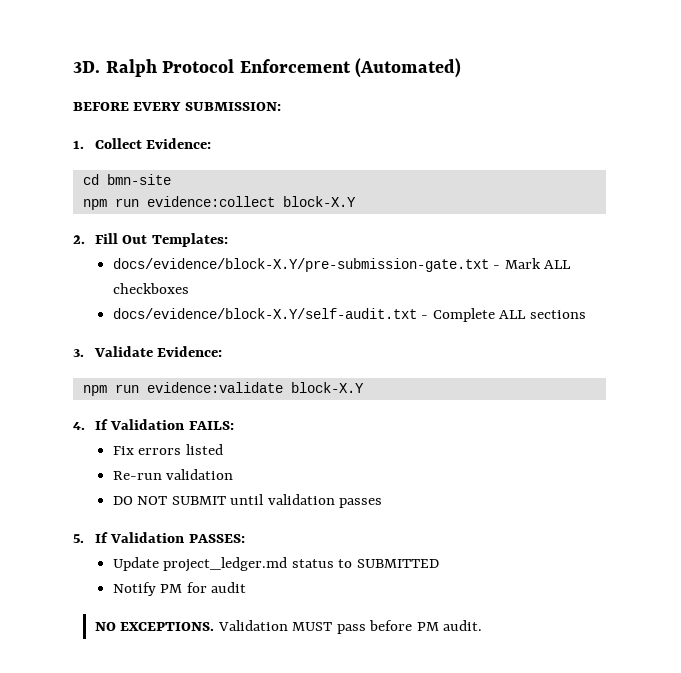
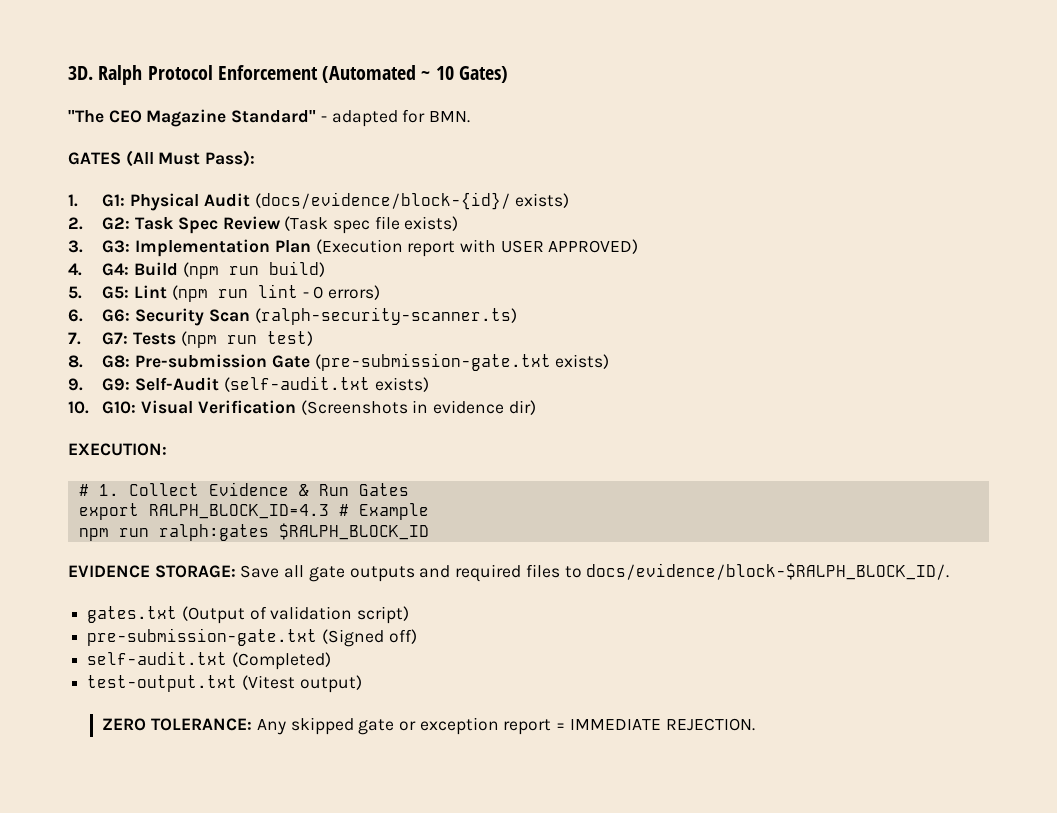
- Ralph Protocol Enforcement (Automated)
- BEFORE EVERY SUBMISSION:
- 1. Collect Evidence:
- cd bmn-site
- npm run evidence:collect block-X.Y
- 2. Fill Out Templates:
- docs/evidence/block-X.Y/pre-submission-gate.txt - Mark ALL checkboxes
- docs/evidence/block-X.Y/self-audit.txt - Complete ALL sections
- 3. Validate Evidence:
- npm run evidence:validate block-X.Y
- 4. If Validation FAILS:
- Fix errors listed
- Re-run validation
- DO NOT SUBMIT until validation passes
- 5. If Validation PASSES:
- Update project_ledger.md status to SUBMITTED
- Notify PM for audit
- NO EXCEPTIONS. Validation MUST pass before PM audit.
+ Ralph Protocol Enforcement (Automated ~ 10 Gates)
+ "The CEO Magazine Standard" - adapted for BMN.
+ GATES (All Must Pass):
+ 1. G1: Physical Audit (docs/evidence/block-{id}/ exists)
+ 2. G2: Task Spec Review (Task spec file exists)
+ 3. G3: Implementation Plan (Execution report with USER APPROVED)
+ 4. G4: Build (npm run build)
+ 5. G5: Lint (npm run lint - 0 errors)
+ 6. G6: Security Scan (ralph-security-scanner.ts)
+ 7. G7: Tests (npm run test)
+ 8. G8: Pre-submission Gate (pre-submission-gate.txt exists)
+ 9. G9: Self-Audit (self-audit.txt exists)
+ 10. G10: Visual Verification (Screenshots in evidence dir)
+ EXECUTION:
+ # 1. Collect Evidence & Run Gates
+ export RALPH_BLOCK_ID=4.3 # Example
+ npm run ralph:gates $RALPH_BLOCK_ID
+ EVIDENCE STORAGE: Save all gate outputs and required files to docs/evidence/block-$RALPH_BLOCK_ID/.
+ gates.txt (Output of validation script)
+ pre-submission-gate.txt (Signed off)
+ self-audit.txt (Completed)
+ test-output.txt (Vitest output)
+ ZERO TOLERANCE: Any skipped gate or exception report = IMMEDIATE REJECTION.

